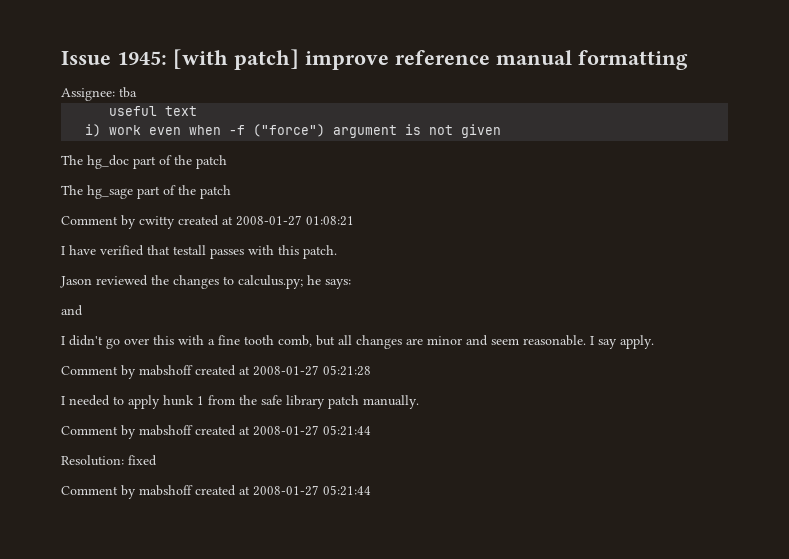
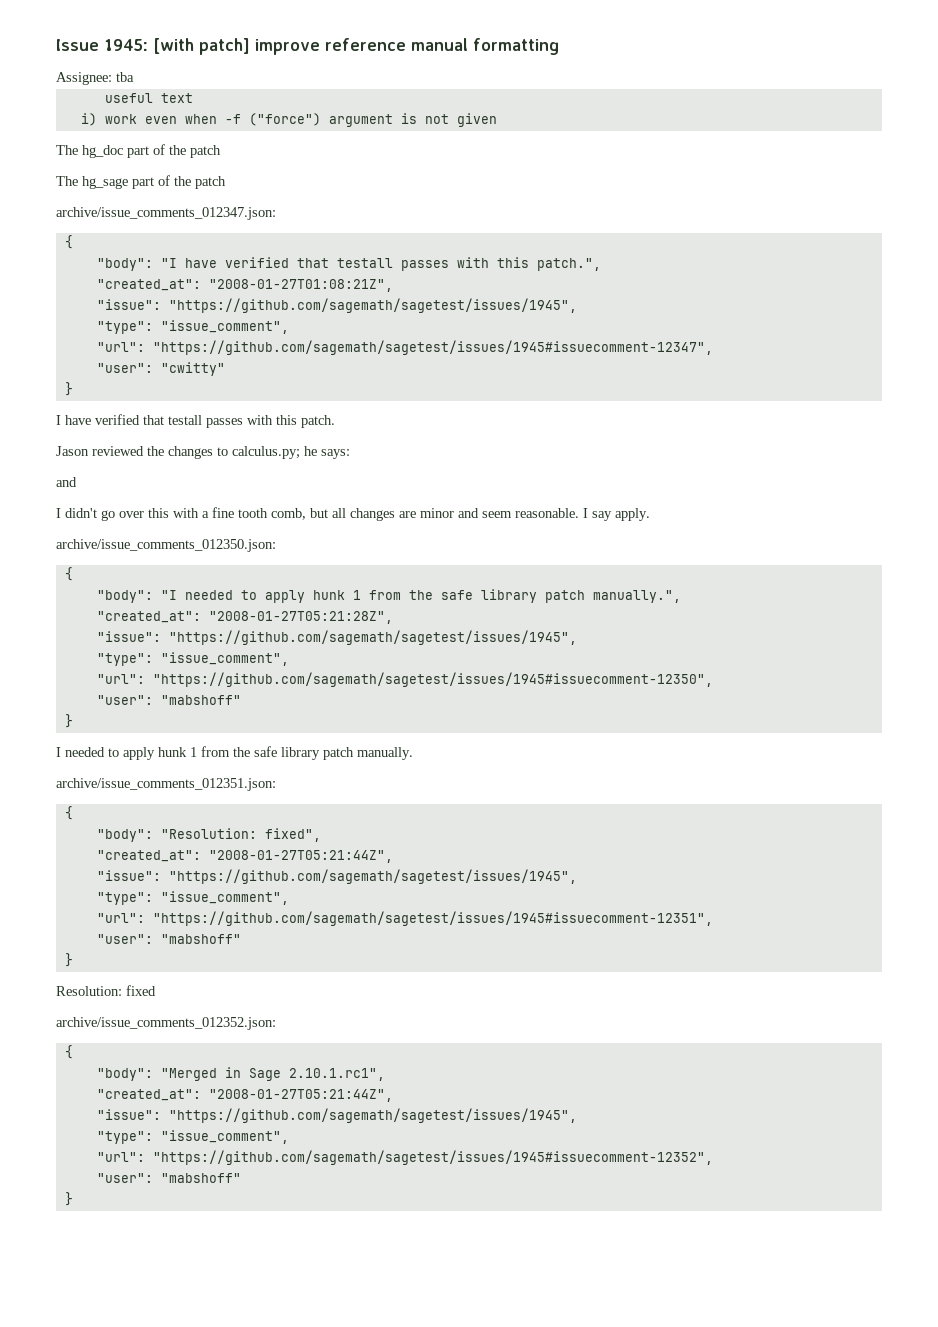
- Comment by cwitty created at 2008-01-27 01:08:21
+ archive/issue_comments_012347.json:
+ {
+ "body": "I have verified that testall passes with this patch.",
+ "created_at": "2008-01-27T01:08:21Z",
+ "issue": "https://github.com/sagemath/sagetest/issues/1945",
+ "type": "issue_comment",
+ "url": "https://github.com/sagemath/sagetest/issues/1945#issuecomment-12347",
+ "user": "cwitty"
+ }
- Comment by mabshoff created at 2008-01-27 05:21:28
+ archive/issue_comments_012350.json:
+ {
+ "body": "I needed to apply hunk 1 from the safe library patch manually.",
+ "created_at": "2008-01-27T05:21:28Z",
+ "issue": "https://github.com/sagemath/sagetest/issues/1945",
+ "type": "issue_comment",
+ "url": "https://github.com/sagemath/sagetest/issues/1945#issuecomment-12350",
+ "user": "mabshoff"
+ }
  I needed to apply hunk 1 from the safe library patch manually.
- Comment by mabshoff created at 2008-01-27 05:21:44
+ archive/issue_comments_012351.json:
+ {
+ "body": "Resolution: fixed",
+ "created_at": "2008-01-27T05:21:44Z",
+ "issue": "https://github.com/sagemath/sagetest/issues/1945",
+ "type": "issue_comment",
+ "url": "https://github.com/sagemath/sagetest/issues/1945#issuecomment-12351",
+ "user": "mabshoff"
+ }
  Resolution: fixed
- Comment by mabshoff created at 2008-01-27 05:21:44
+ archive/issue_comments_012352.json:
+ {
+ "body": "Merged in Sage 2.10.1.rc1",
+ "created_at": "2008-01-27T05:21:44Z",
+ "issue": "https://github.com/sagemath/sagetest/issues/1945",
+ "type": "issue_comment",
+ "url": "https://github.com/sagemath/sagetest/issues/1945#issuecomment-12352",
+ "user": "mabshoff"
+ }

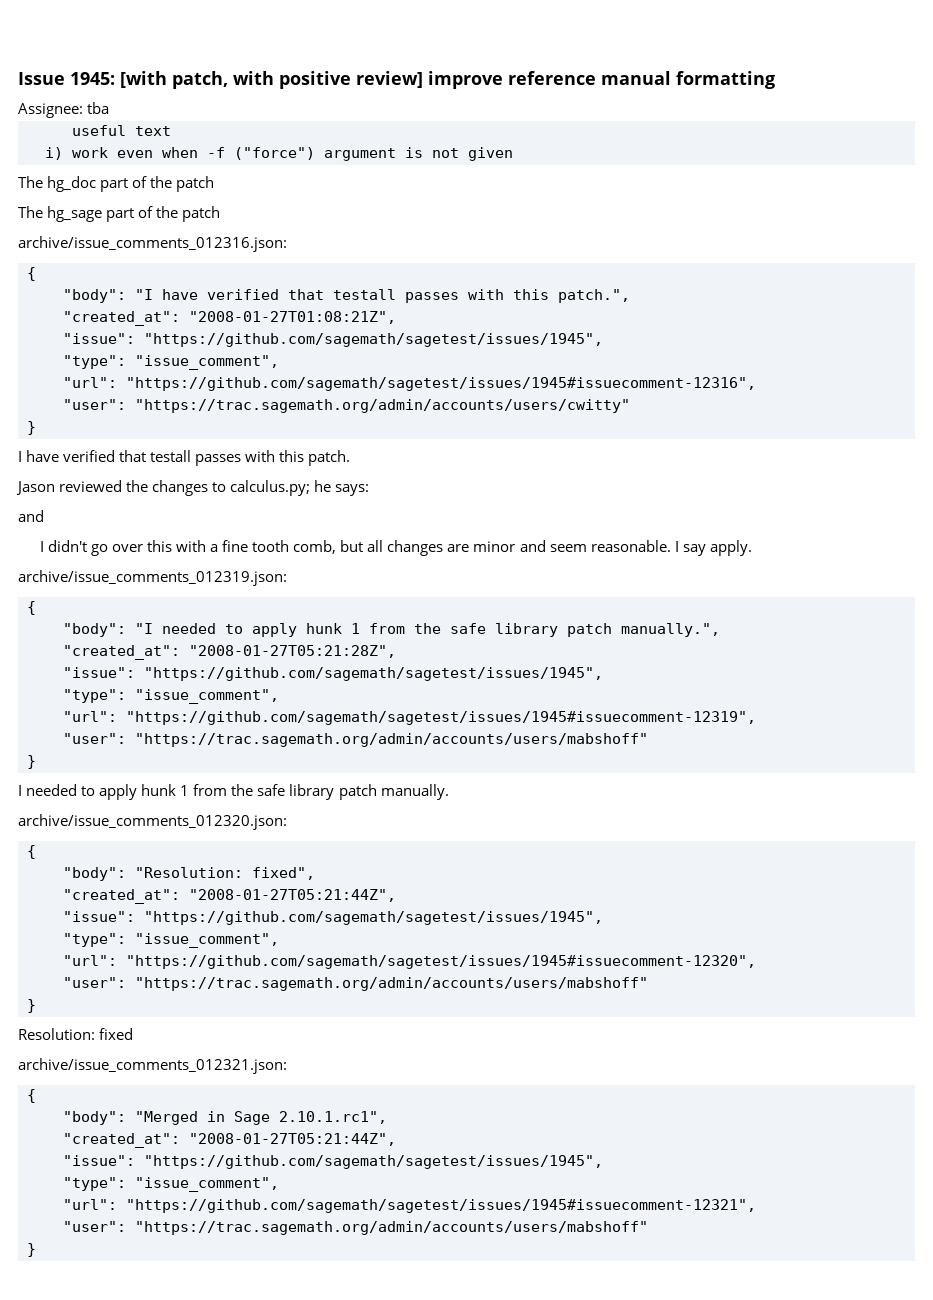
- Issue 1945: [with patch] improve reference manual formatting
+ Issue 1945: [with patch, with positive review] improve reference manual formatting
- archive/issue_comments_012347.json:
+ archive/issue_comments_012316.json:
- "url": "https://github.com/sagemath/sagetest/issues/1945#issuecomment-12347",
- "user": "cwitty"
+ "url": "https://github.com/sagemath/sagetest/issues/1945#issuecomment-12316",
+ "user": "https://trac.sagemath.org/admin/accounts/users/cwitty"
- archive/issue_comments_012350.json:
+ archive/issue_comments_012319.json:
- "url": "https://github.com/sagemath/sagetest/issues/1945#issuecomment-12350",
- "user": "mabshoff"
+ "url": "https://github.com/sagemath/sagetest/issues/1945#issuecomment-12319",
+ "user": "https://trac.sagemath.org/admin/accounts/users/mabshoff"
- archive/issue_comments_012351.json:
+ archive/issue_comments_012320.json:
- "url": "https://github.com/sagemath/sagetest/issues/1945#issuecomment-12351",
- "user": "mabshoff"
+ "url": "https://github.com/sagemath/sagetest/issues/1945#issuecomment-12320",
+ "user": "https://trac.sagemath.org/admin/accounts/users/mabshoff"
- archive/issue_comments_012352.json:
+ archive/issue_comments_012321.json:
- "url": "https://github.com/sagemath/sagetest/issues/1945#issuecomment-12352",
- "user": "mabshoff"
+ "url": "https://github.com/sagemath/sagetest/issues/1945#issuecomment-12321",
+ "user": "https://trac.sagemath.org/admin/accounts/users/mabshoff"

